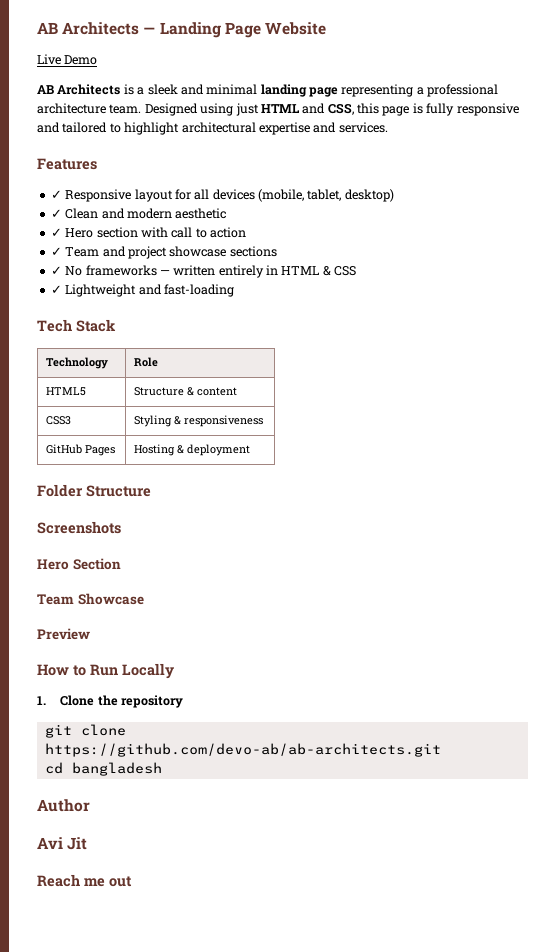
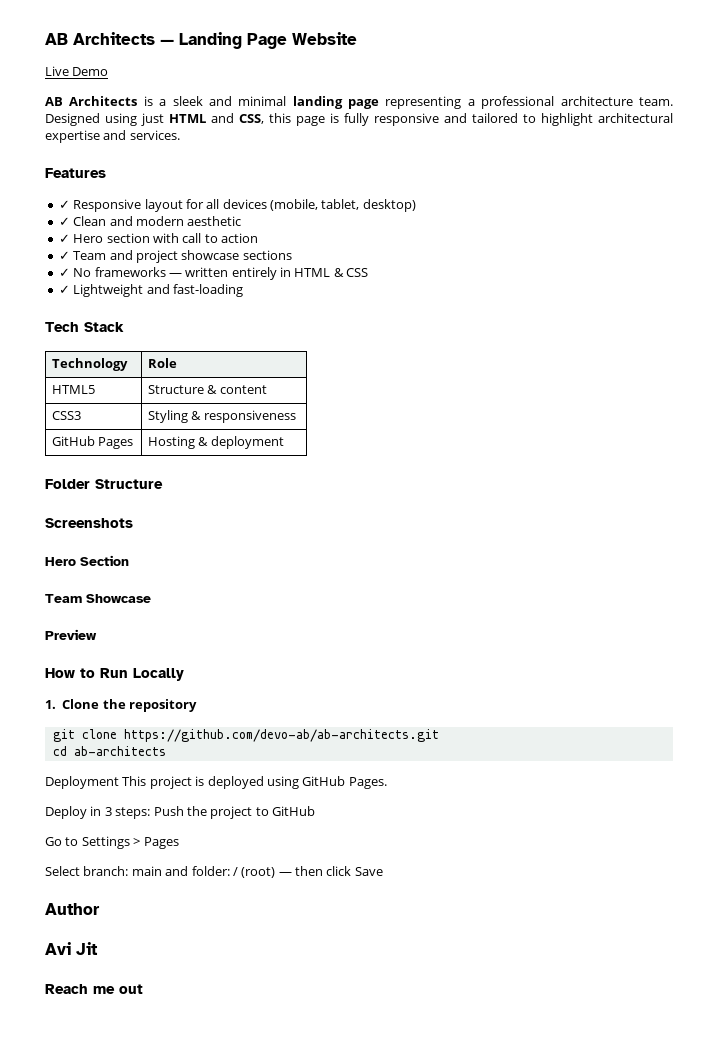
- cd bangladesh
+ cd ab-architects
+ Deployment This project is deployed using GitHub Pages.
+ Deploy in 3 steps: Push the project to GitHub
+ Go to Settings > Pages
+ Select branch: main and folder: / (root) — then click Save

